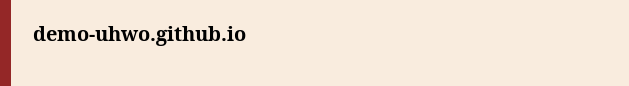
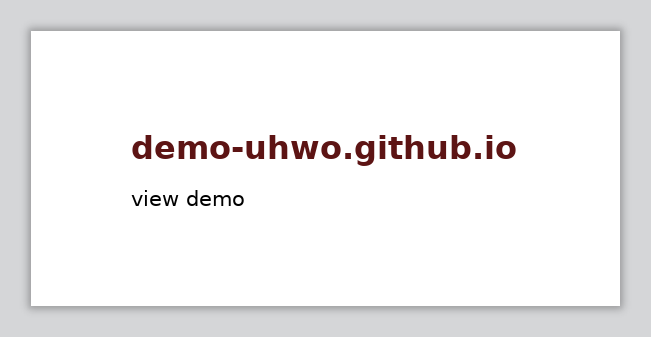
+ view demo

